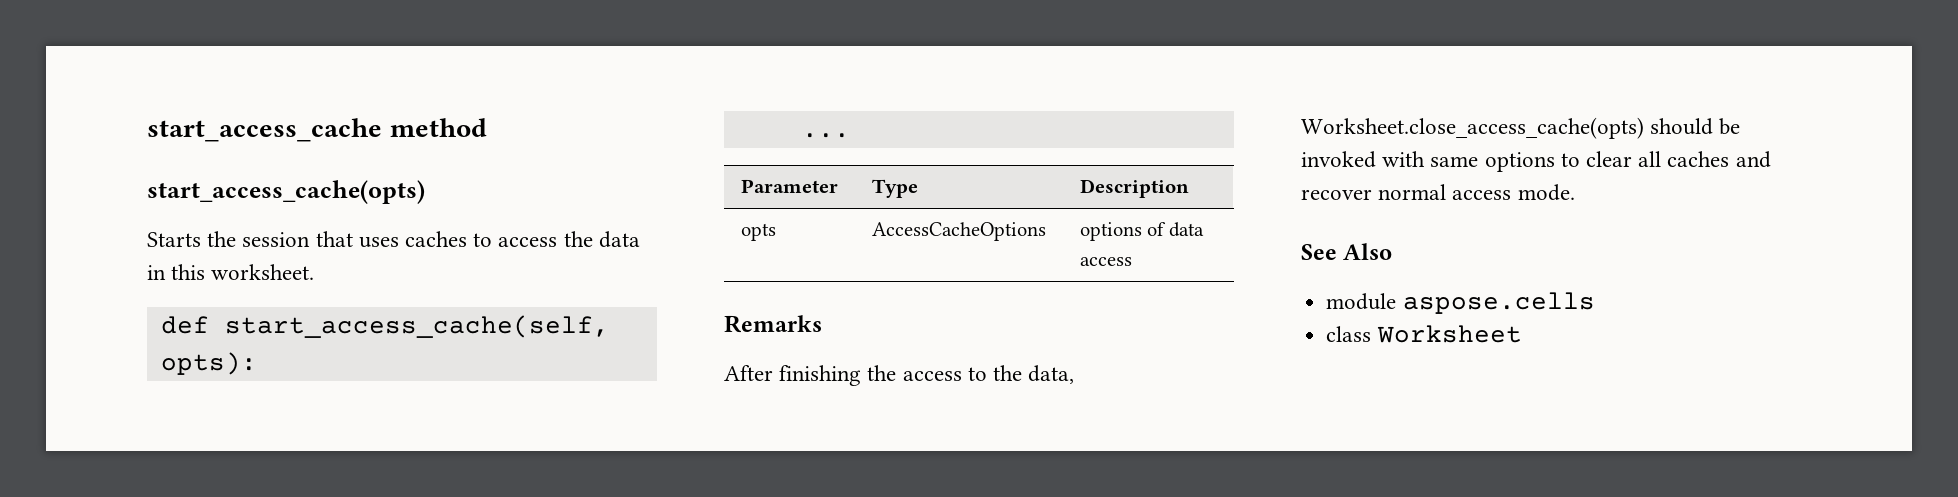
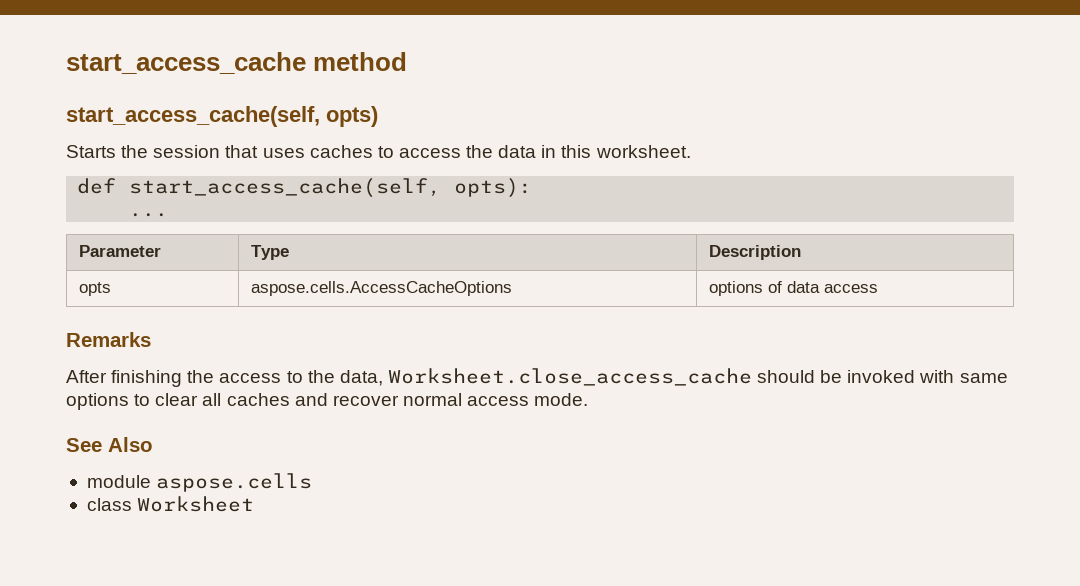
- start_access_cache(opts)
+ start_access_cache(self, opts)
- opts | AccessCacheOptions | options of data access
+ opts | aspose.cells.AccessCacheOptions | options of data access
- After finishing the access to the data, Worksheet.close_access_cache(opts) should be invoked with same options to clear all caches and recover normal access mode.
+ After finishing the access to the data, Worksheet.close_access_cache should be invoked with same options to clear all caches and recover normal access mode.

